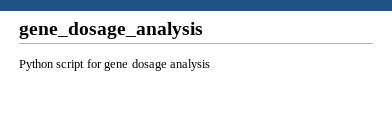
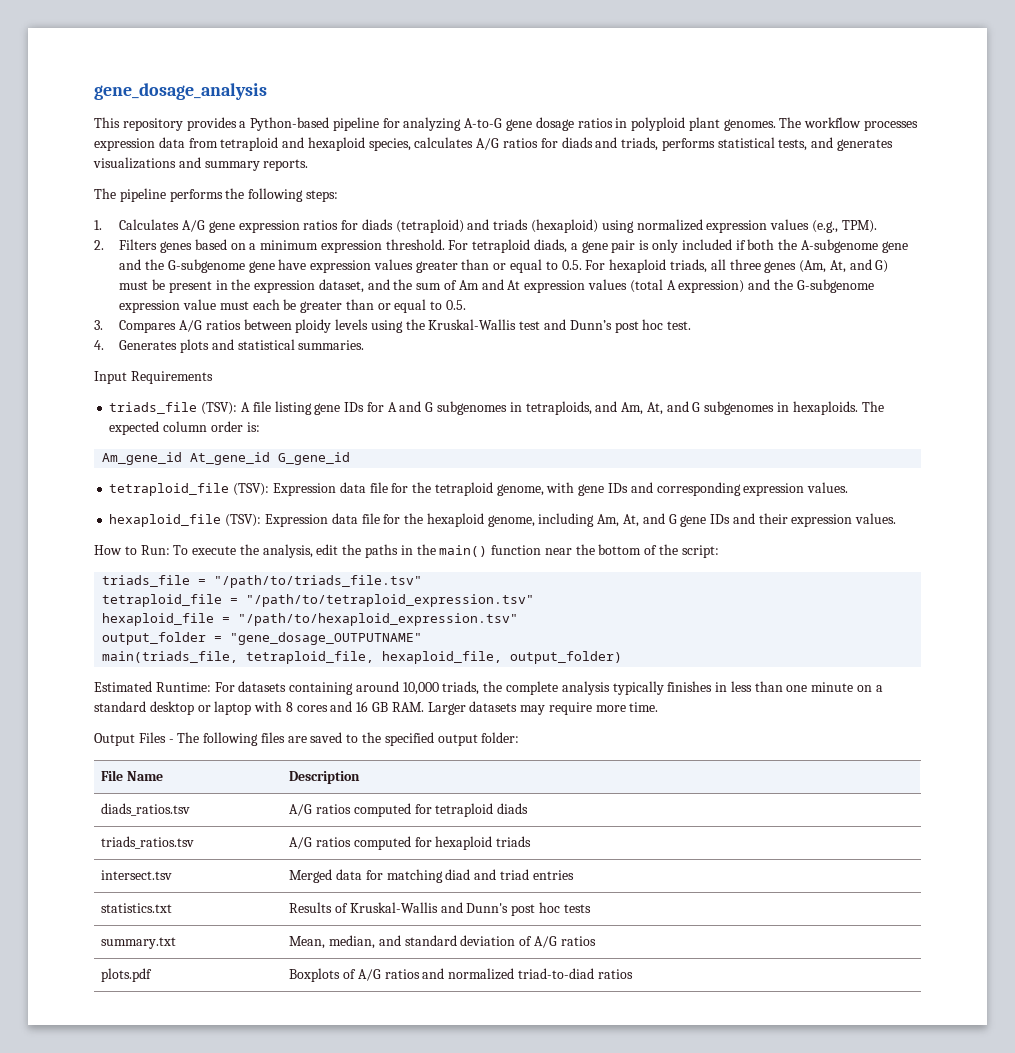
- Python script for gene dosage analysis
+ This repository provides a Python-based pipeline for analyzing A-to-G gene dosage ratios in polyploid plant genomes. The workflow processes expression data from tetraploid and hexaploid species, calculates A/G ratios for diads and triads, performs statistical tests, and generates visualizations and summary reports.
+ The pipeline performs the following steps:
+ 1. Calculates A/G gene expression ratios for diads (tetraploid) and triads (hexaploid) using normalized expression values (e.g., TPM).
+ 2. Filters genes based on a minimum expression threshold. For tetraploid diads, a gene pair is only included if both the A-subgenome gene and the G-subgenome gene have expression values greater than or equal to 0.5. For hexaploid triads, all three genes (Am, At, and G) must be present in the expression dataset, and the sum of Am and At expression values (total A expression) and the G-subgenome expression value must each be greater than or equal to 0.5.
+ 3. Compares A/G ratios between ploidy levels using the Kruskal-Wallis test and Dunn’s post hoc test.
+ 4. Generates plots and statistical summaries.
+ Input Requirements
+ triads_file (TSV): A file listing gene IDs for A and G subgenomes in tetraploids, and Am, At, and G subgenomes in hexaploids. The expected column order is:
+ Am_gene_id At_gene_id G_gene_id
+ tetraploid_file (TSV): Expression data file for the tetraploid genome, with gene IDs and corresponding expression values.
+ hexaploid_file (TSV): Expression data file for the hexaploid genome, including Am, At, and G gene IDs and their expression values.
+ How to Run: To execute the analysis, edit the paths in the main() function near the bottom of the script:
+ triads_file = "/path/to/triads_file.tsv"
+ tetraploid_file = "/path/to/tetraploid_expression.tsv"
+ hexaploid_file = "/path/to/hexaploid_expression.tsv"
+ output_folder = "gene_dosage_OUTPUTNAME"
+ main(triads_file, tetraploid_file, hexaploid_file, output_folder)
+ Estimated Runtime: For datasets containing around 10,000 triads, the complete analysis typically finishes in less than one minute on a standard desktop or laptop with 8 cores and 16 GB RAM. Larger datasets may require more time.
+ Output Files - The following files are saved to the specified output folder:
+ File Name | Description
+ diads_ratios.tsv | A/G ratios computed for tetraploid diads
+ triads_ratios.tsv | A/G ratios computed for hexaploid triads
+ intersect.tsv | Merged data for matching diad and triad entries
+ statistics.txt | Results of Kruskal-Wallis and Dunn's post hoc tests
+ summary.txt | Mean, median, and standard deviation of A/G ratios
+ plots.pdf | Boxplots of A/G ratios and normalized triad-to-diad ratios

